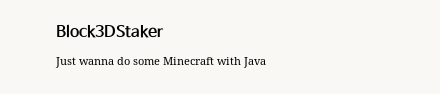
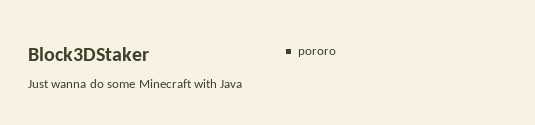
+ pororo

